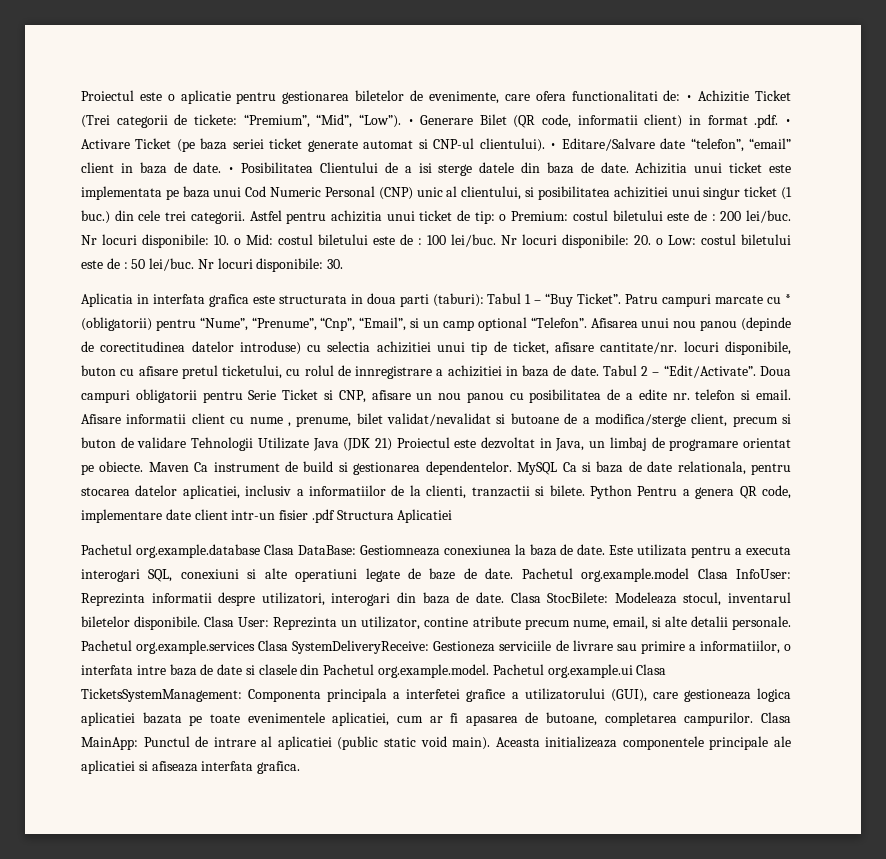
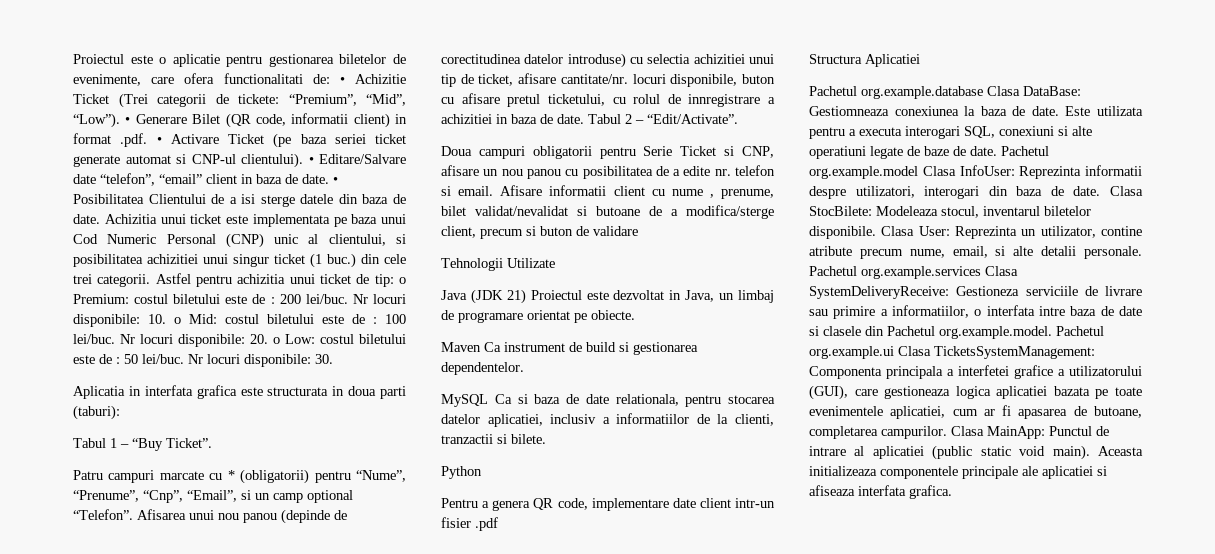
- Aplicatia in interfata grafica este structurata in doua parti (taburi): Tabul 1 – “Buy Ticket”. Patru campuri marcate cu * (obligatorii) pentru “Nume”, “Prenume”, “Cnp”, “Email”, si un camp optional “Telefon”.
+ Aplicatia in interfata grafica este structurata in doua parti (taburi):
+ Tabul 1 – “Buy Ticket”.
+ Patru campuri marcate cu * (obligatorii) pentru “Nume”, “Prenume”, “Cnp”, “Email”, si un camp optional “Telefon”.
- Tabul 2 – “Edit/Activate”. Doua campuri obligatorii pentru Serie Ticket si CNP, afisare un nou panou cu posibilitatea de a edite nr. telefon si email.
+ Tabul 2 – “Edit/Activate”.
+ Doua campuri obligatorii pentru Serie Ticket si CNP, afisare un nou panou cu posibilitatea de a edite nr. telefon si email.
- Afisare informatii client cu nume , prenume, bilet validat/nevalidat si butoane de a modifica/sterge client, precum si buton de validare Tehnologii Utilizate Java (JDK 21) Proiectul este dezvoltat in Java, un limbaj de programare orientat pe obiecte. Maven Ca instrument de build si gestionarea dependentelor. MySQL Ca si baza de date relationala, pentru stocarea datelor aplicatiei, inclusiv a informatiilor de la clienti, tranzactii si bilete. Python Pentru a genera QR code, implementare date client intr-un fisier .pdf Structura Aplicatiei
+ Afisare informatii client cu nume , prenume, bilet validat/nevalidat si butoane de a modifica/sterge client, precum si buton de validare
+ Tehnologii Utilizate
+ Java (JDK 21) Proiectul este dezvoltat in Java, un limbaj de programare orientat pe obiecte.
+ Maven Ca instrument de build si gestionarea dependentelor.
+ MySQL Ca si baza de date relationala, pentru stocarea datelor aplicatiei, inclusiv a informatiilor de la clienti, tranzactii si bilete.
+ Python
+ Pentru a genera QR code, implementare date client intr-un fisier .pdf
+ Structura Aplicatiei

